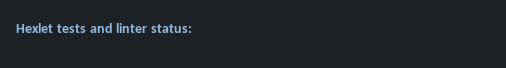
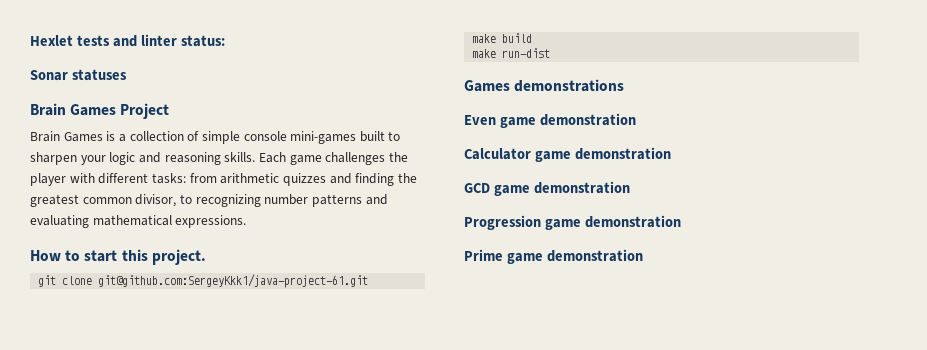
+ Sonar statuses
+ Brain Games Project
+ Brain Games is a collection of simple console mini-games built to sharpen your logic and reasoning skills. Each game challenges the player with different tasks: from arithmetic quizzes and finding the greatest common divisor, to recognizing number patterns and evaluating mathematical expressions.
+ How to start this project.
+ git clone git@github.com:SergeyKkk1/java-project-61.git
+ make build
+ make run-dist
+ Games demonstrations
+ Even game demonstration
+ Calculator game demonstration
+ GCD game demonstration
+ Progression game demonstration
+ Prime game demonstration

